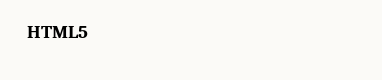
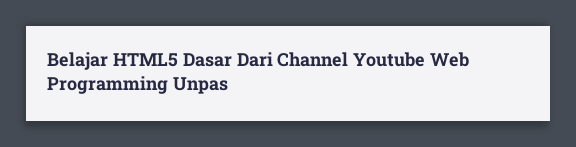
- HTML5
+ Belajar HTML5 Dasar Dari Channel Youtube Web Programming Unpas

